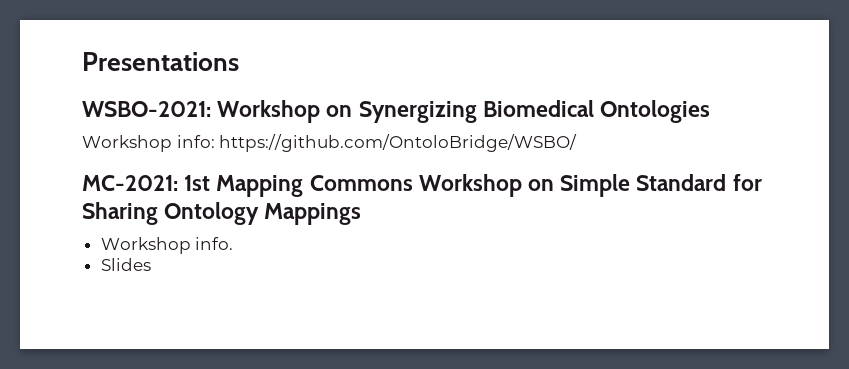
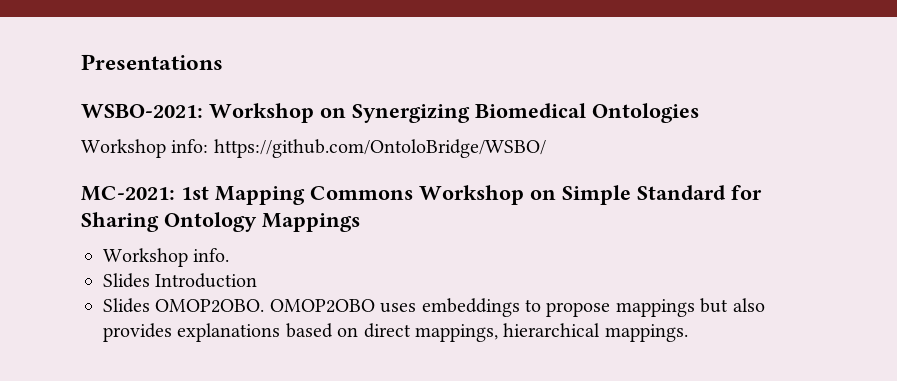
- Slides
+ Slides Introduction
+ Slides OMOP2OBO. OMOP2OBO uses embeddings to propose mappings but also provides explanations based on direct mappings, hierarchical mappings.

